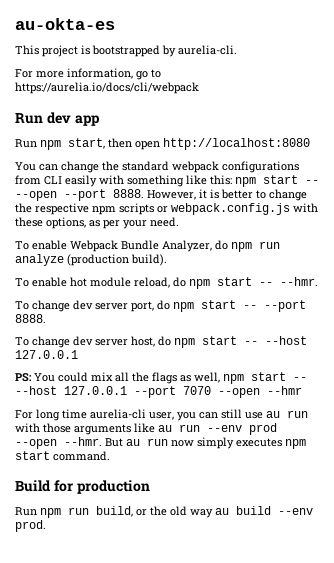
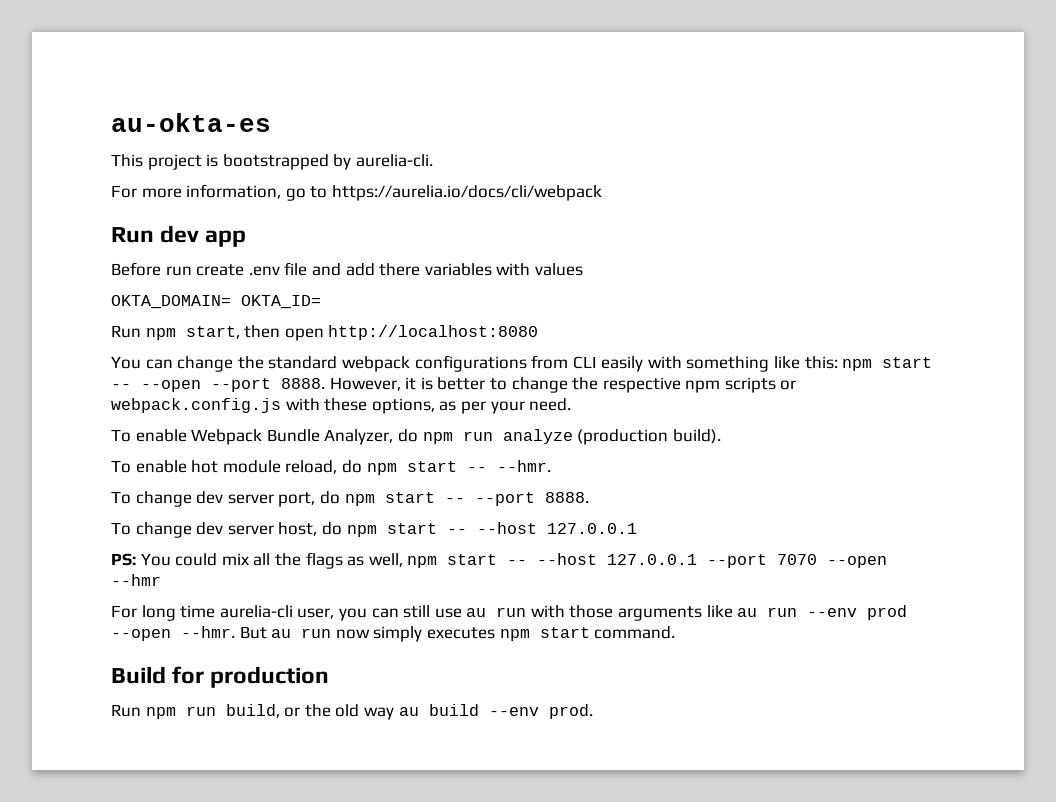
+ Before run create .env file and add there variables with values
+ OKTA_DOMAIN= OKTA_ID=

